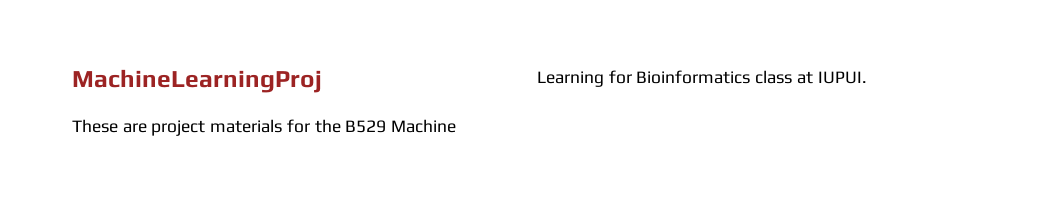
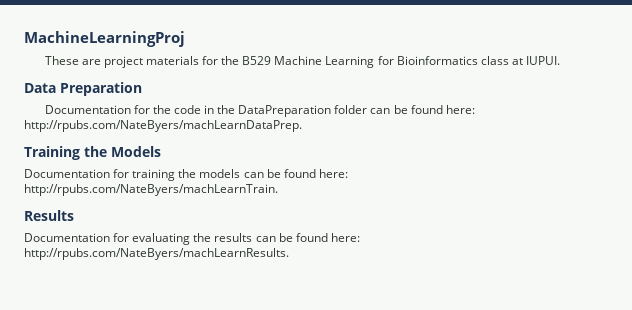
+ Data Preparation
+ Documentation for the code in the DataPreparation folder can be found here: http://rpubs.com/NateByers/machLearnDataPrep.
+ Training the Models
+ Documentation for training the models can be found here: http://rpubs.com/NateByers/machLearnTrain.
+ Results
+ Documentation for evaluating the results can be found here: http://rpubs.com/NateByers/machLearnResults.

